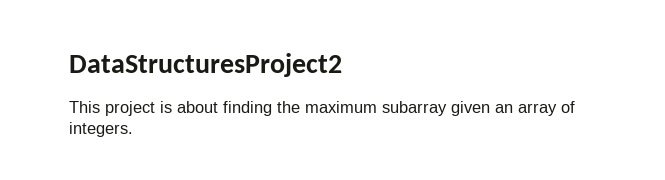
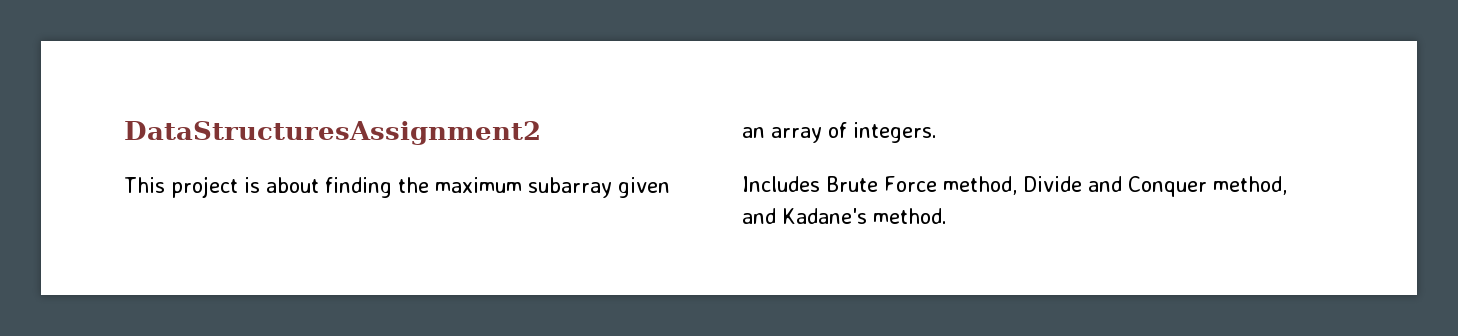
- DataStructuresProject2
+ DataStructuresAssignment2
+ Includes Brute Force method, Divide and Conquer method, and Kadane's method.

